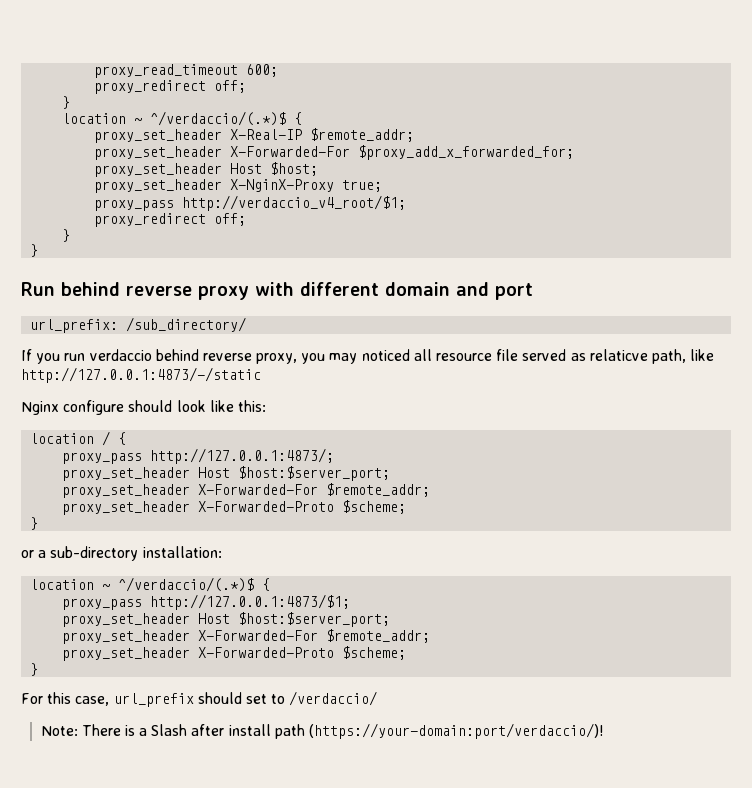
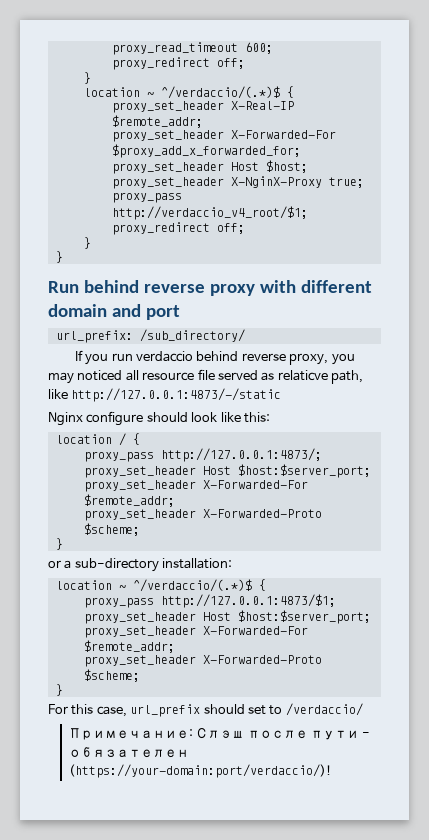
- Note: There is a Slash after install path (https://your-domain:port/verdaccio/)!
+ Примечание: Слэш после пути - обязателен (https://your-domain:port/verdaccio/)!

